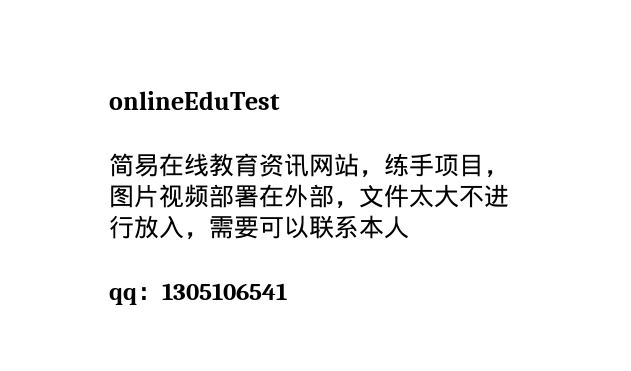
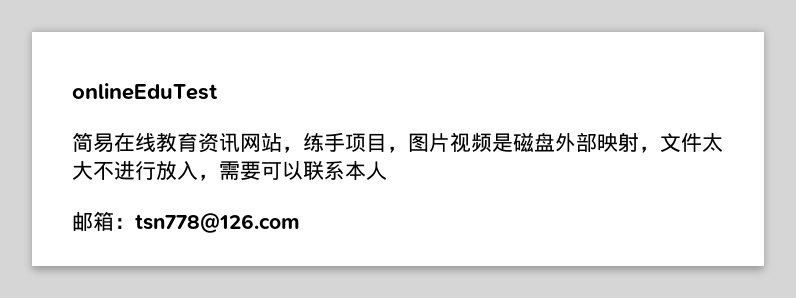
- 简易在线教育资讯网站，练手项目，图片视频部署在外部，文件太大不进行放入，需要可以联系本人
+ 简易在线教育资讯网站，练手项目，图片视频是磁盘外部映射，文件太大不进行放入，需要可以联系本人
- qq：1305106541
+ 邮箱：tsn778@126.com

